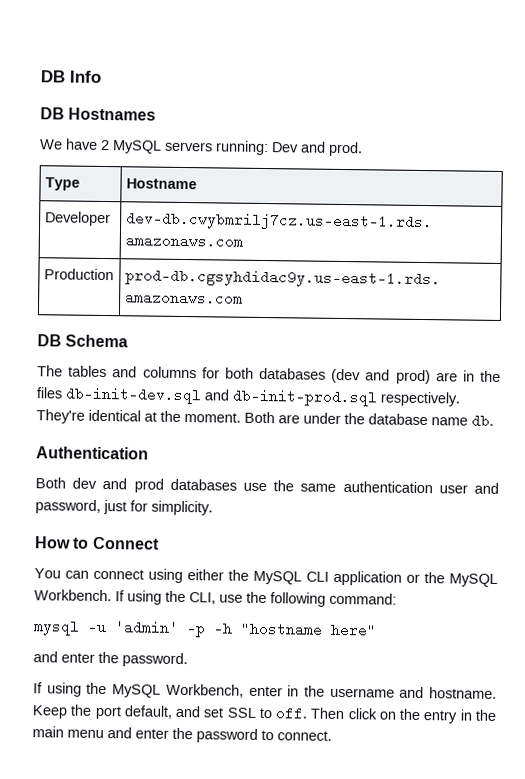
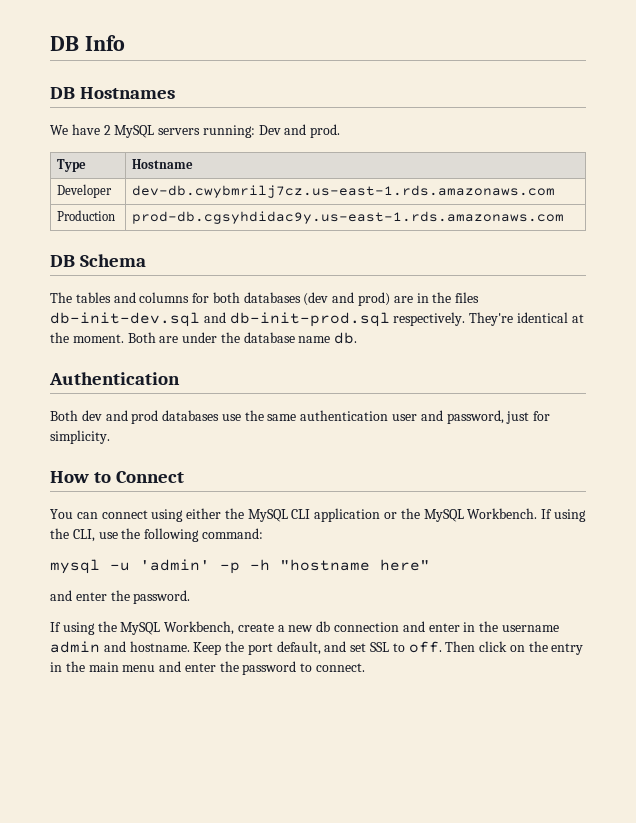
- If using the MySQL Workbench, enter in the username and hostname.
+ If using the MySQL Workbench, create a new db connection and enter in the username admin and hostname.

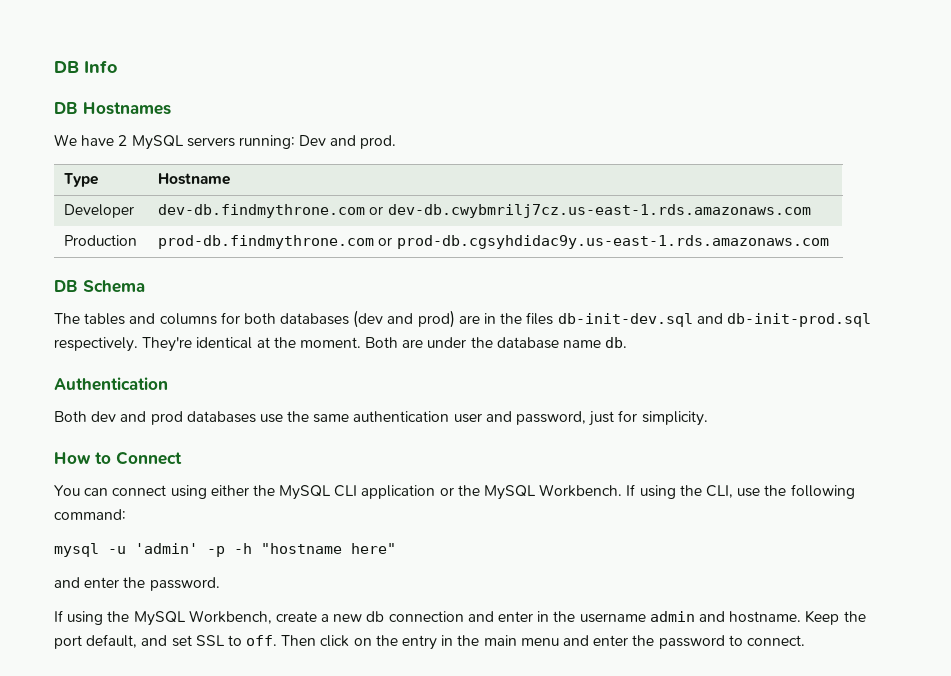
- Developer | dev-db.cwybmrilj7cz.us-east-1.rds.amazonaws.com
+ Developer | dev-db.findmythrone.com or dev-db.cwybmrilj7cz.us-east-1.rds.amazonaws.com
- Production | prod-db.cgsyhdidac9y.us-east-1.rds.amazonaws.com
+ Production | prod-db.findmythrone.com or prod-db.cgsyhdidac9y.us-east-1.rds.amazonaws.com

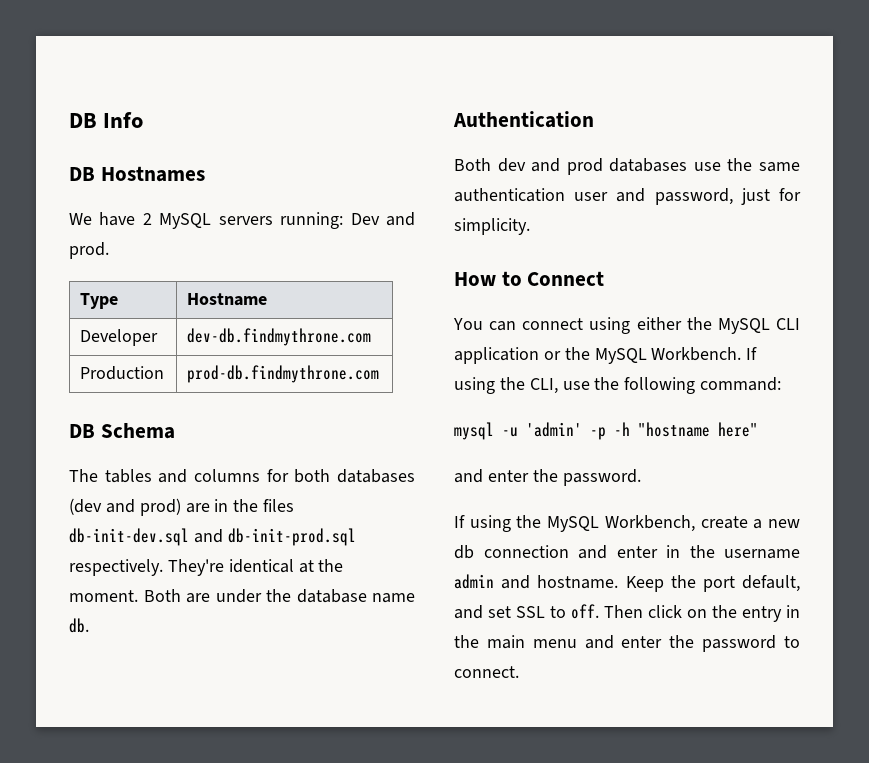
- Developer | dev-db.findmythrone.com or dev-db.cwybmrilj7cz.us-east-1.rds.amazonaws.com
+ Developer | dev-db.findmythrone.com
- Production | prod-db.findmythrone.com or prod-db.cgsyhdidac9y.us-east-1.rds.amazonaws.com
+ Production | prod-db.findmythrone.com

